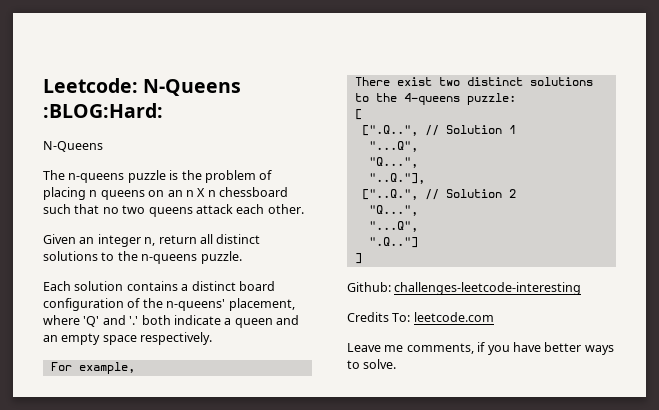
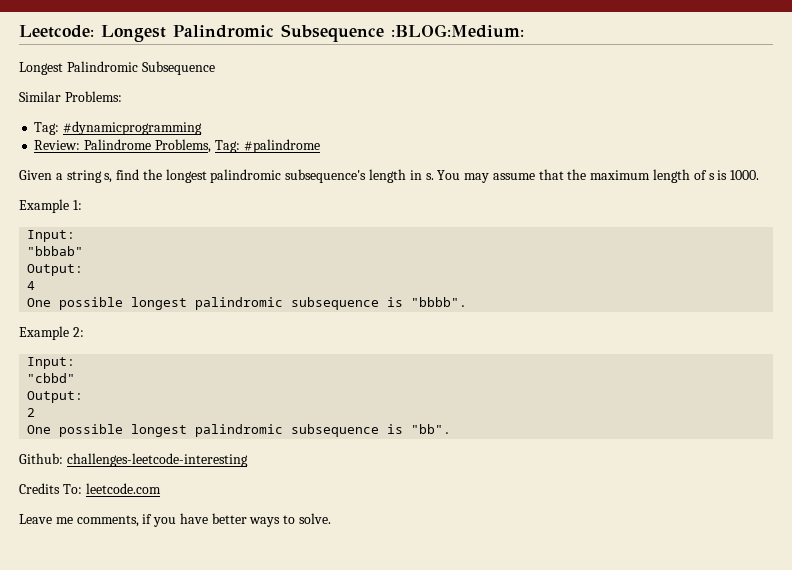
- Leetcode: N-Queens :BLOG:Hard:
- N-Queens
- The n-queens puzzle is the problem of placing n queens on an n X n chessboard such that no two queens attack each other.
- Given an integer n, return all distinct solutions to the n-queens puzzle.
- Each solution contains a distinct board configuration of the n-queens' placement, where 'Q' and '.' both indicate a queen and an empty space respectively.
- For example,
- There exist two distinct solutions to the 4-queens puzzle:
- [
- [".Q..", // Solution 1
- "...Q",
- "Q...",
- "..Q."],
- ["..Q.", // Solution 2
- "Q...",
- "...Q",
- ".Q.."]
- ]
+ Leetcode: Longest Palindromic Subsequence :BLOG:Medium:
+ Longest Palindromic Subsequence
+ Similar Problems:
+ Tag: #dynamicprogramming
+ Review: Palindrome Problems, Tag: #palindrome
+ Given a string s, find the longest palindromic subsequence's length in s. You may assume that the maximum length of s is 1000.
+ Example 1:
+ Input:
+ "bbbab"
+ Output:
+ 4
+ One possible longest palindromic subsequence is "bbbb".
+ Example 2:
+ Input:
+ "cbbd"
+ Output:
+ 2
+ One possible longest palindromic subsequence is "bb".

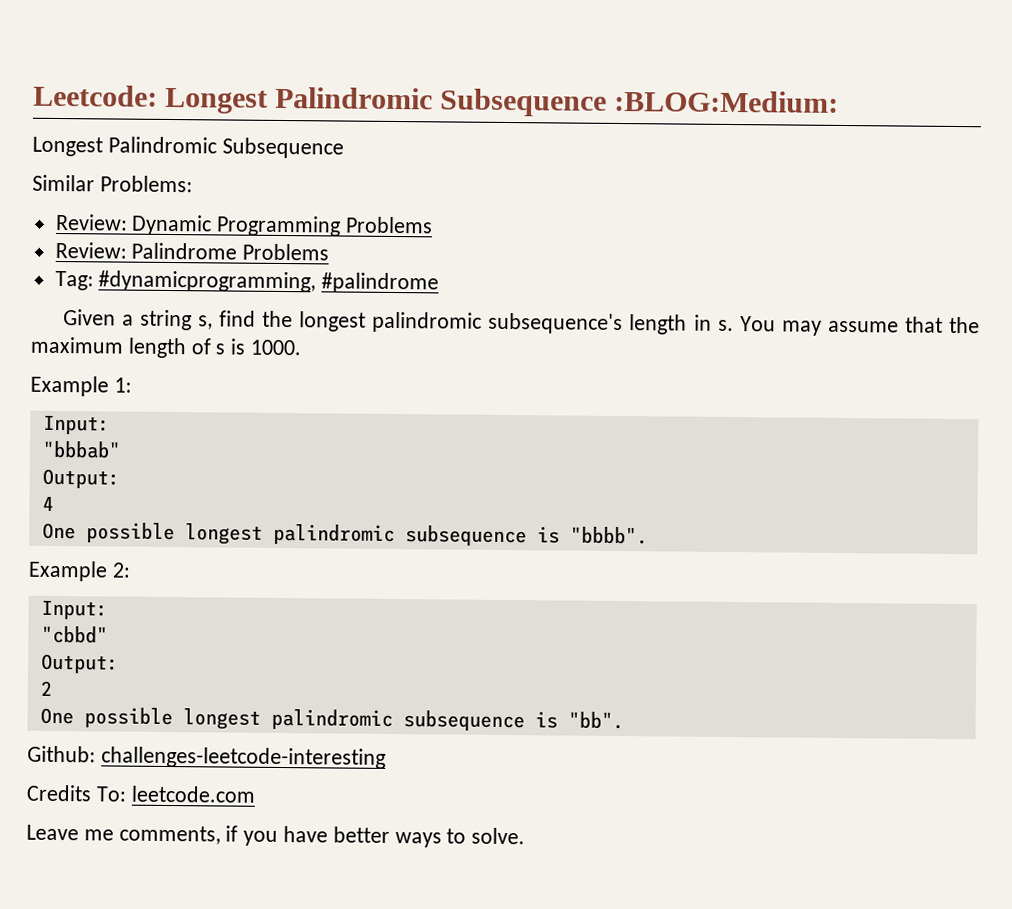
- Tag: #dynamicprogramming
+ Review: Dynamic Programming Problems
- Review: Palindrome Problems, Tag: #palindrome
+ Review: Palindrome Problems
+ Tag: #dynamicprogramming, #palindrome

